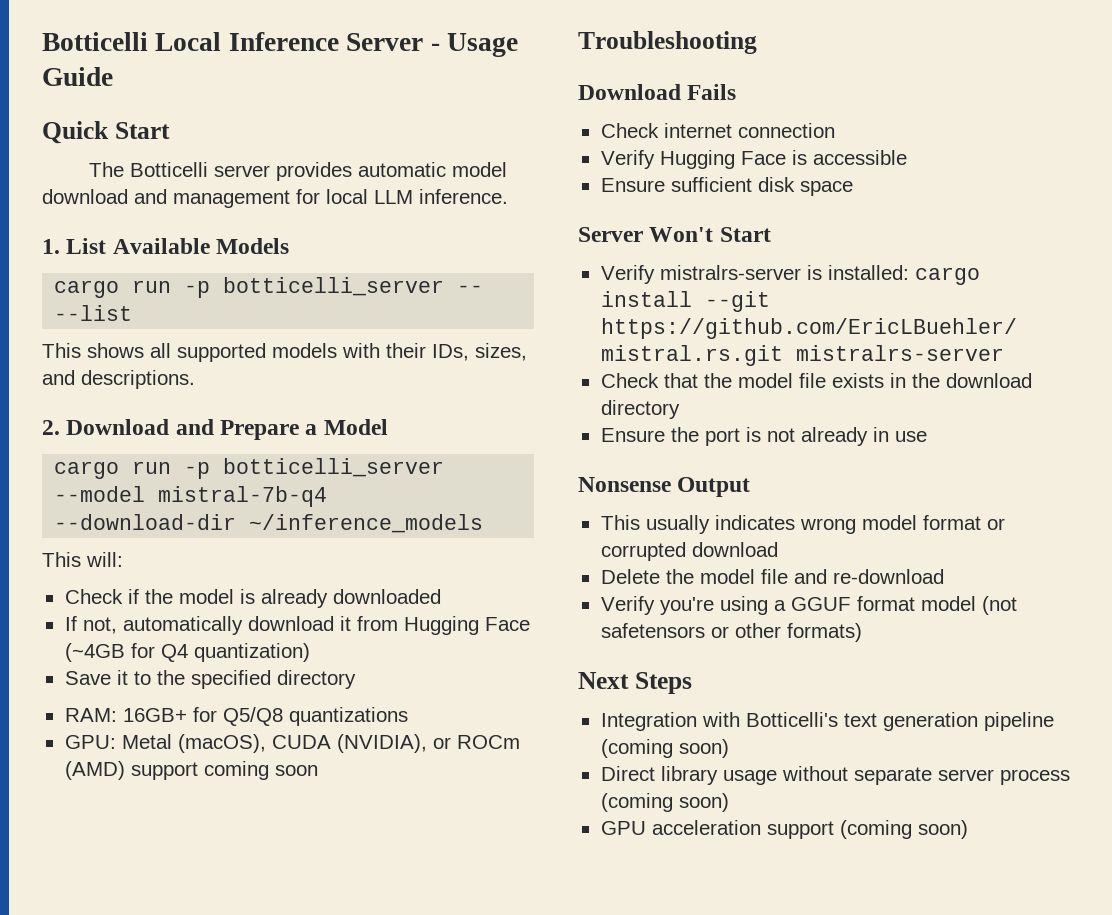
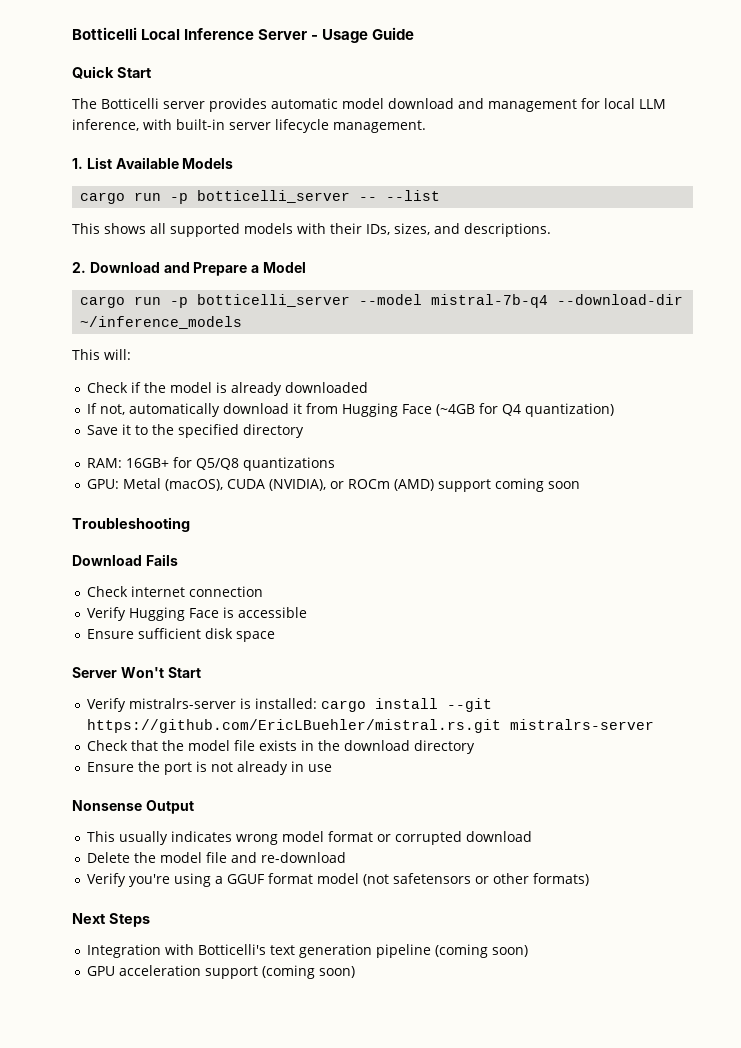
- The Botticelli server provides automatic model download and management for local LLM inference.
+ The Botticelli server provides automatic model download and management for local LLM inference, with built-in server lifecycle management.
- Direct library usage without separate server process (coming soon)

